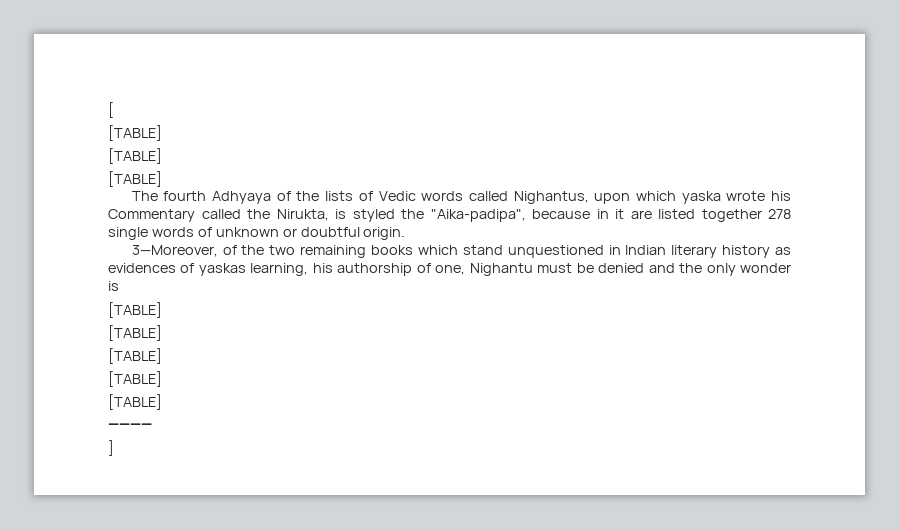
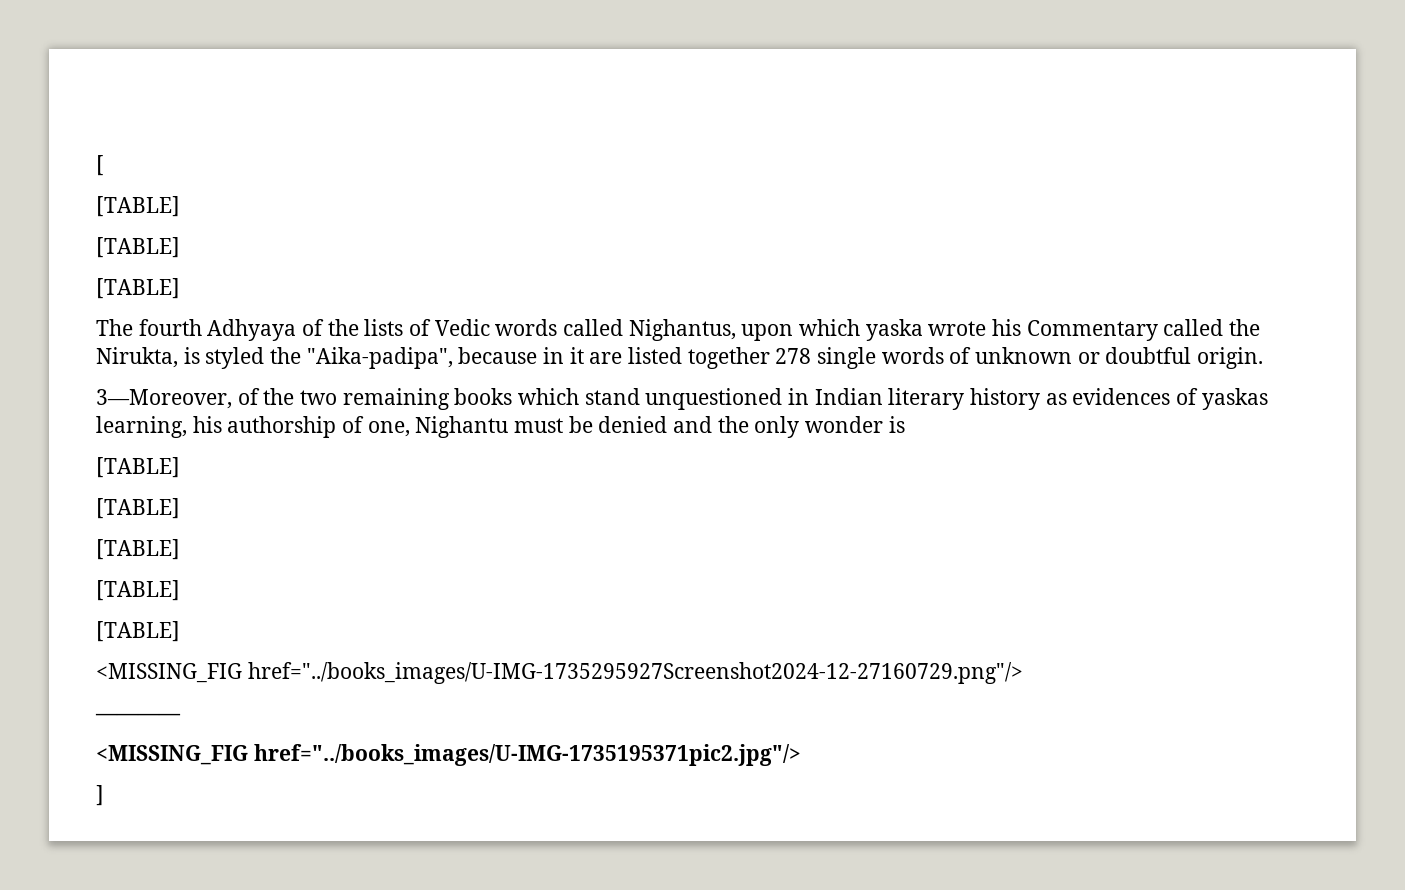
+ <MISSING_FIG href="../books_images/U-IMG-1735295927Screenshot2024-12-27160729.png"/>
+ <MISSING_FIG href="../books_images/U-IMG-1735195371pic2.jpg"/>

